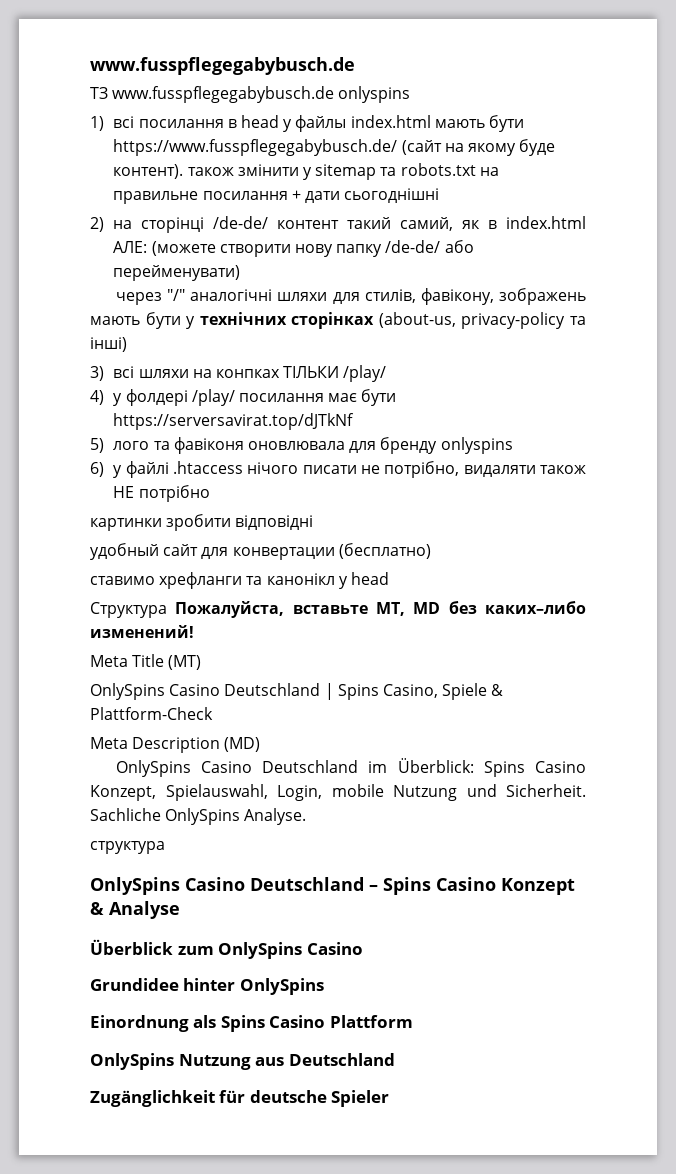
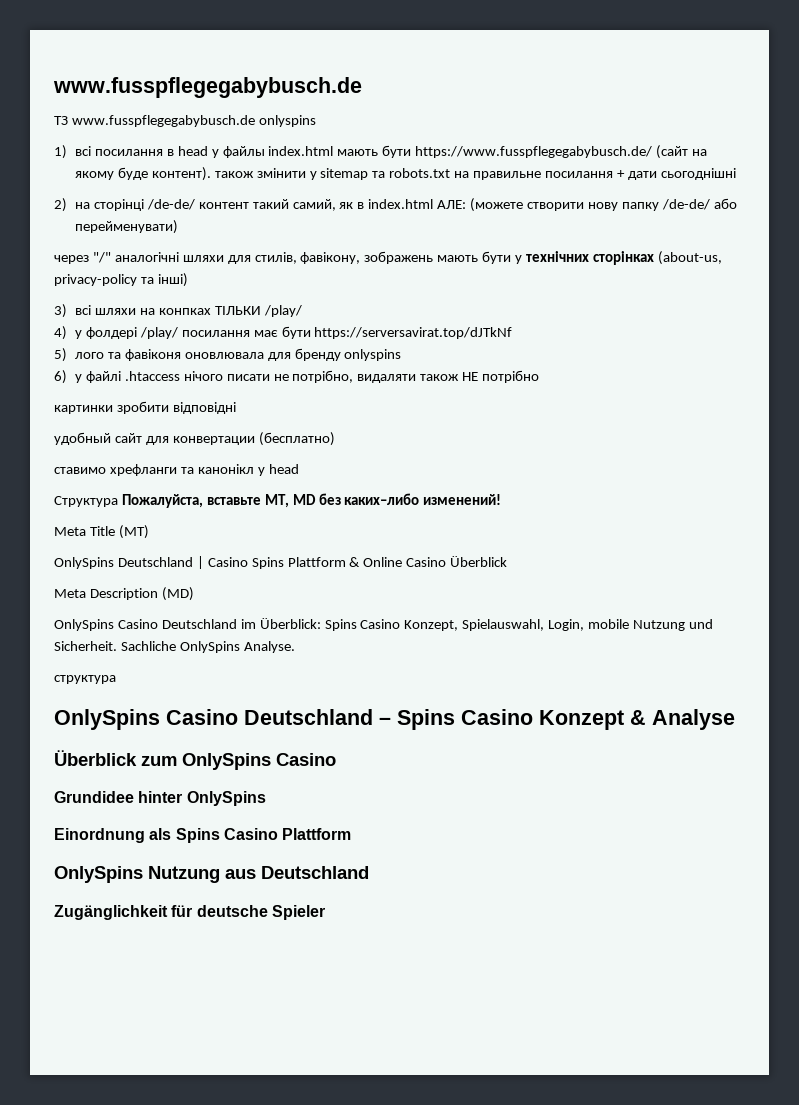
- OnlySpins Casino Deutschland | Spins Casino, Spiele & Plattform-Check
+ OnlySpins Deutschland | Casino Spins Plattform & Online Casino Überblick

